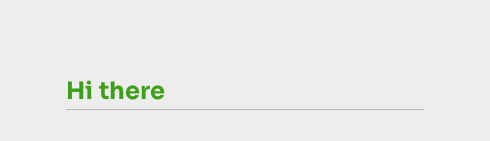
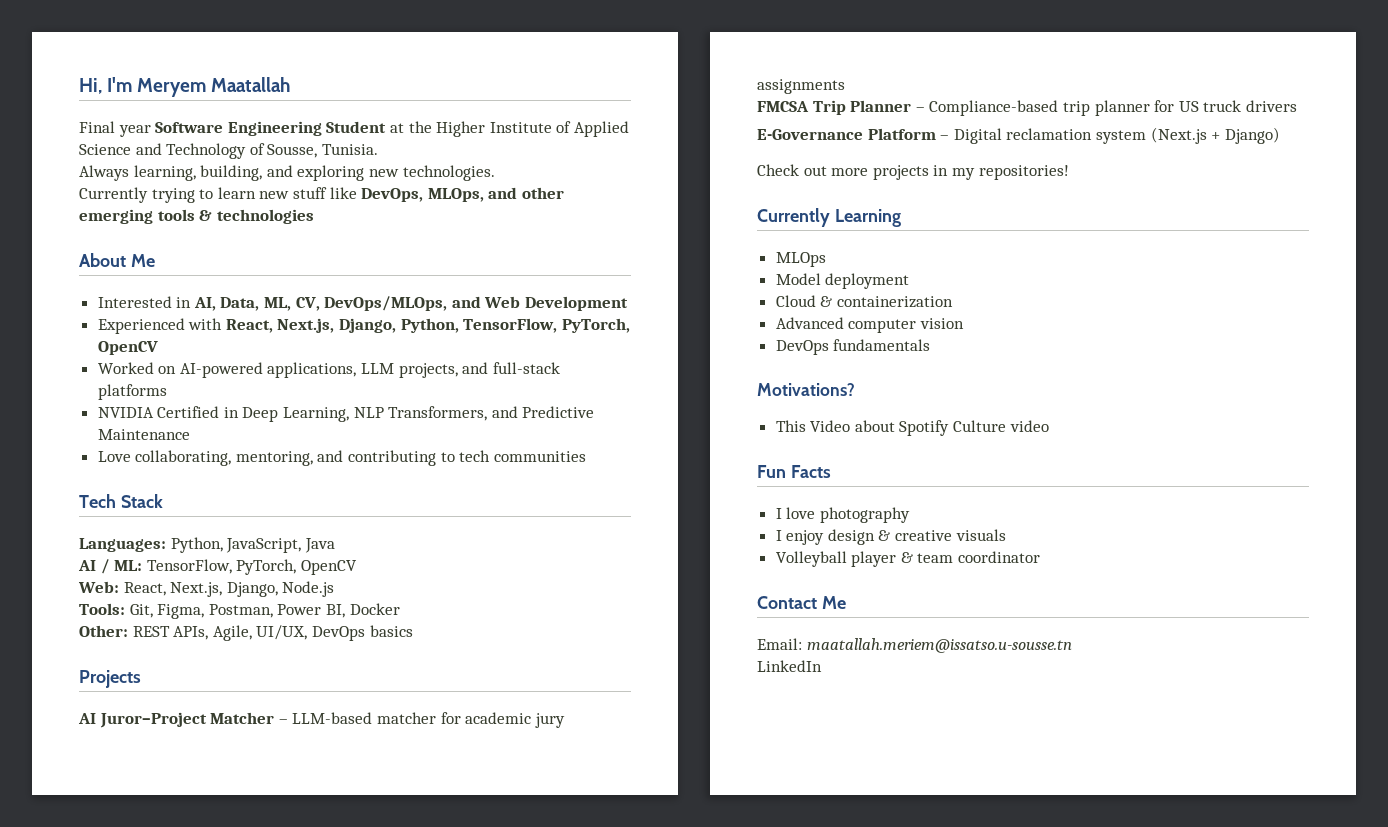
- Hi there
+ Hi, I'm Meryem Maatallah
+ Final year Software Engineering Student at the Higher Institute of Applied Science and Technology of Sousse, Tunisia.
+ Always learning, building, and exploring new technologies.
+ Currently trying to learn new stuff like DevOps, MLOps, and other emerging tools & technologies
+ About Me
+ Interested in AI, Data, ML, CV, DevOps/MLOps, and Web Development
+ Experienced with React, Next.js, Django, Python, TensorFlow, PyTorch, OpenCV
+ Worked on AI-powered applications, LLM projects, and full-stack platforms
+ NVIDIA Certified in Deep Learning, NLP Transformers, and Predictive Maintenance
+ Love collaborating, mentoring, and contributing to tech communities
+ Tech Stack
+ Languages: Python, JavaScript, Java
+ AI / ML: TensorFlow, PyTorch, OpenCV
+ Web: React, Next.js, Django, Node.js
+ Tools: Git, Figma, Postman, Power BI, Docker
+ Other: REST APIs, Agile, UI/UX, DevOps basics
+ Projects
+ AI Juror–Project Matcher – LLM-based matcher for academic jury assignments
+ FMCSA Trip Planner – Compliance-based trip planner for US truck drivers
+ E-Governance Platform – Digital reclamation system (Next.js + Django)
+ Check out more projects in my repositories!
+ Currently Learning
+ MLOps
+ Model deployment
+ Cloud & containerization
+ Advanced computer vision
+ DevOps fundamentals
+ Motivations?
+ This Video about Spotify Culture video
+ Fun Facts
+ I love photography
+ I enjoy design & creative visuals
+ Volleyball player & team coordinator
+ Contact Me
+ Email: maatallah.meriem@issatso.u-sousse.tn
+ LinkedIn

